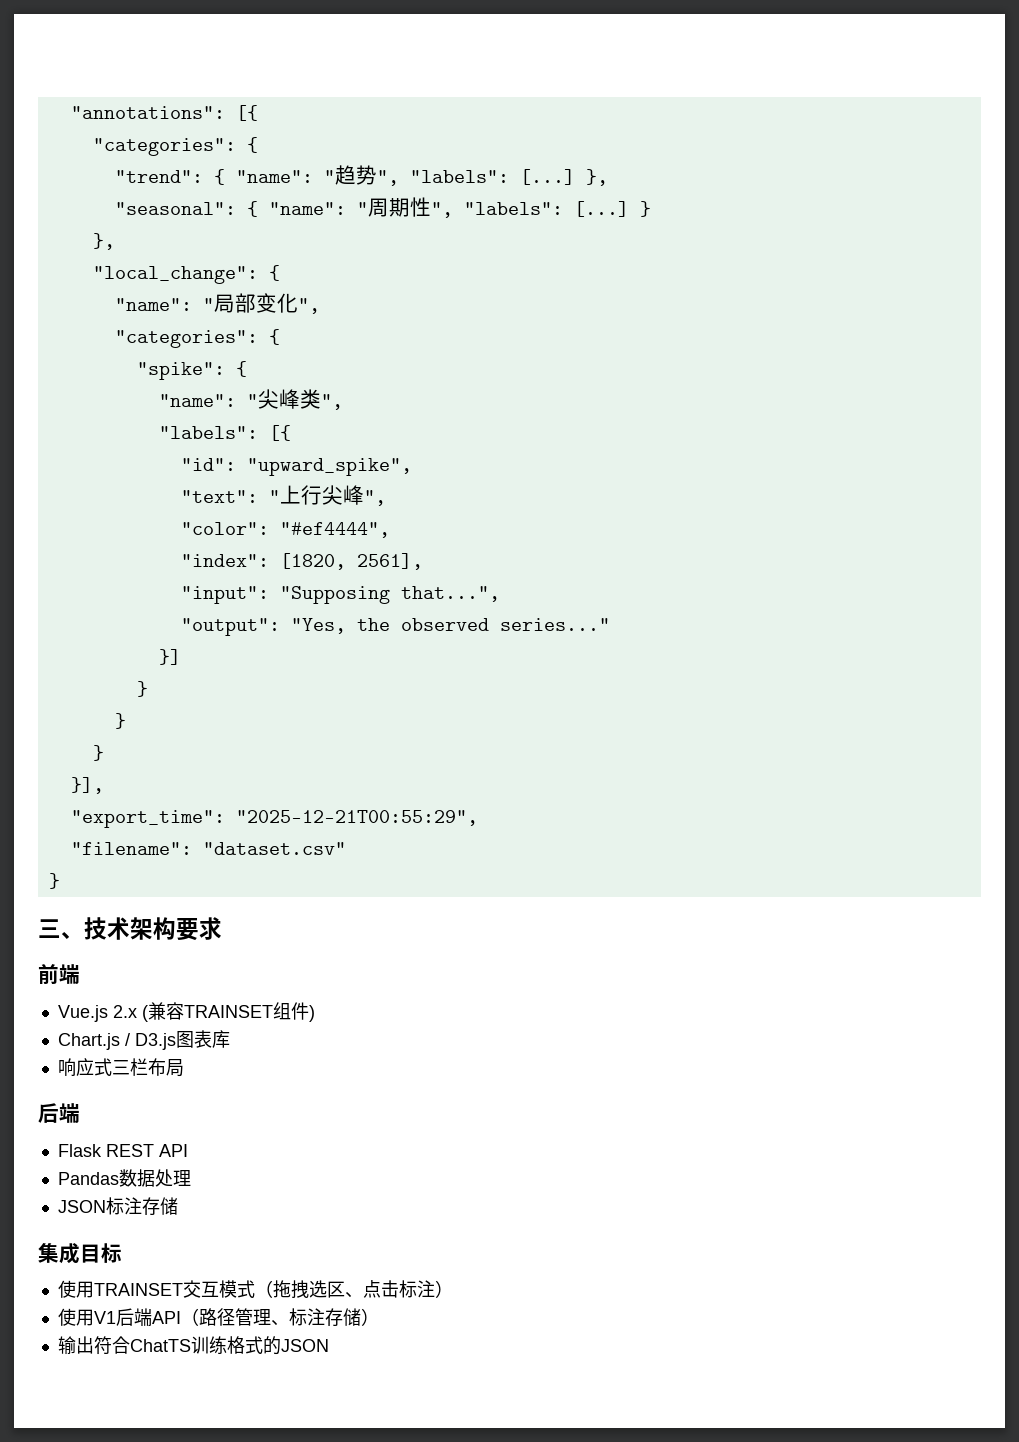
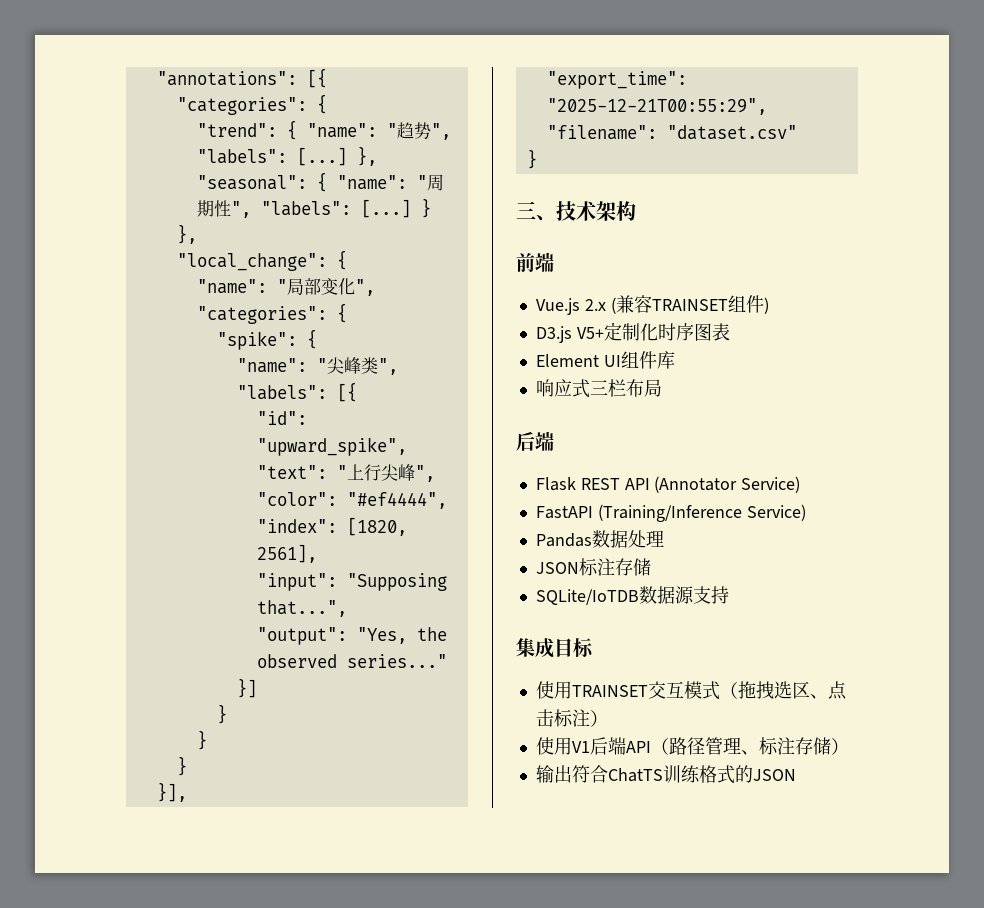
- 三、技术架构要求
+ 三、技术架构
- Chart.js / D3.js图表库
+ D3.js V5+定制化时序图表
+ Element UI组件库
- Flask REST API
+ Flask REST API (Annotator Service)
+ FastAPI (Training/Inference Service)
+ SQLite/IoTDB数据源支持

